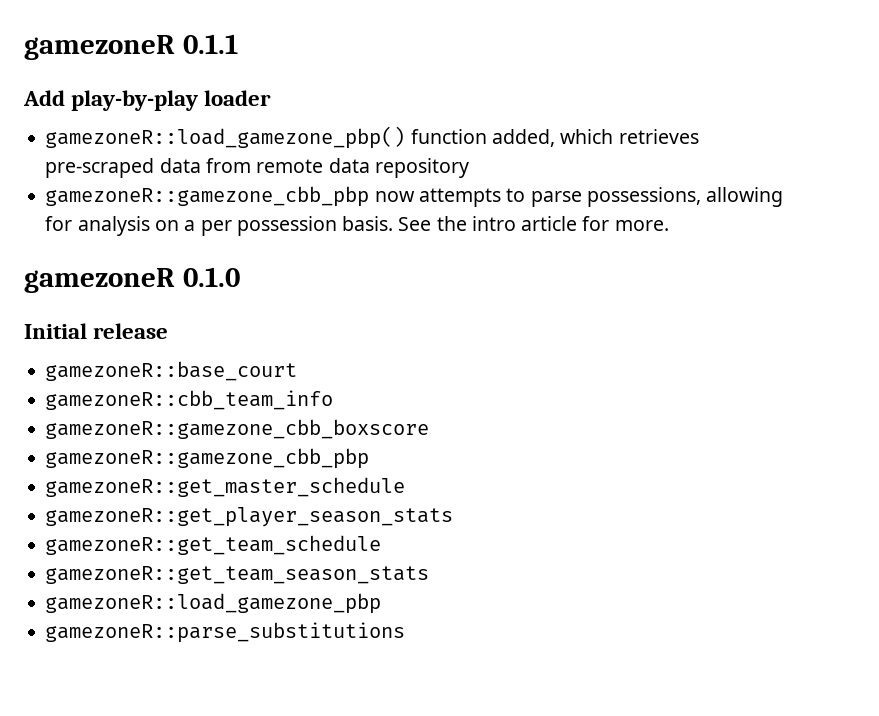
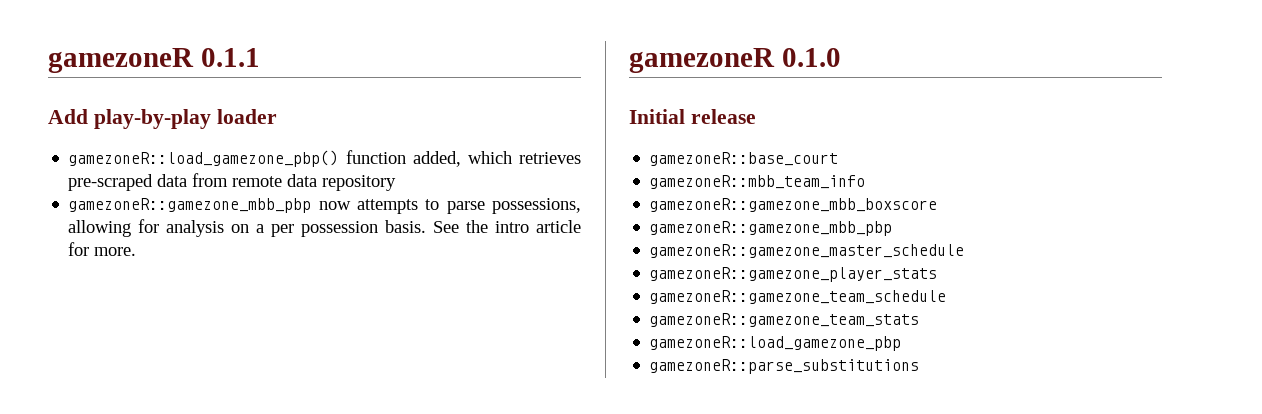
- gamezoneR::gamezone_cbb_pbp now attempts to parse possessions, allowing for analysis on a per possession basis.
+ gamezoneR::gamezone_mbb_pbp now attempts to parse possessions, allowing for analysis on a per possession basis.
- gamezoneR::cbb_team_info
- gamezoneR::gamezone_cbb_boxscore
- gamezoneR::gamezone_cbb_pbp
- gamezoneR::get_master_schedule
- gamezoneR::get_player_season_stats
- gamezoneR::get_team_schedule
- gamezoneR::get_team_season_stats
+ gamezoneR::mbb_team_info
+ gamezoneR::gamezone_mbb_boxscore
+ gamezoneR::gamezone_mbb_pbp
+ gamezoneR::gamezone_master_schedule
+ gamezoneR::gamezone_player_stats
+ gamezoneR::gamezone_team_schedule
+ gamezoneR::gamezone_team_stats

